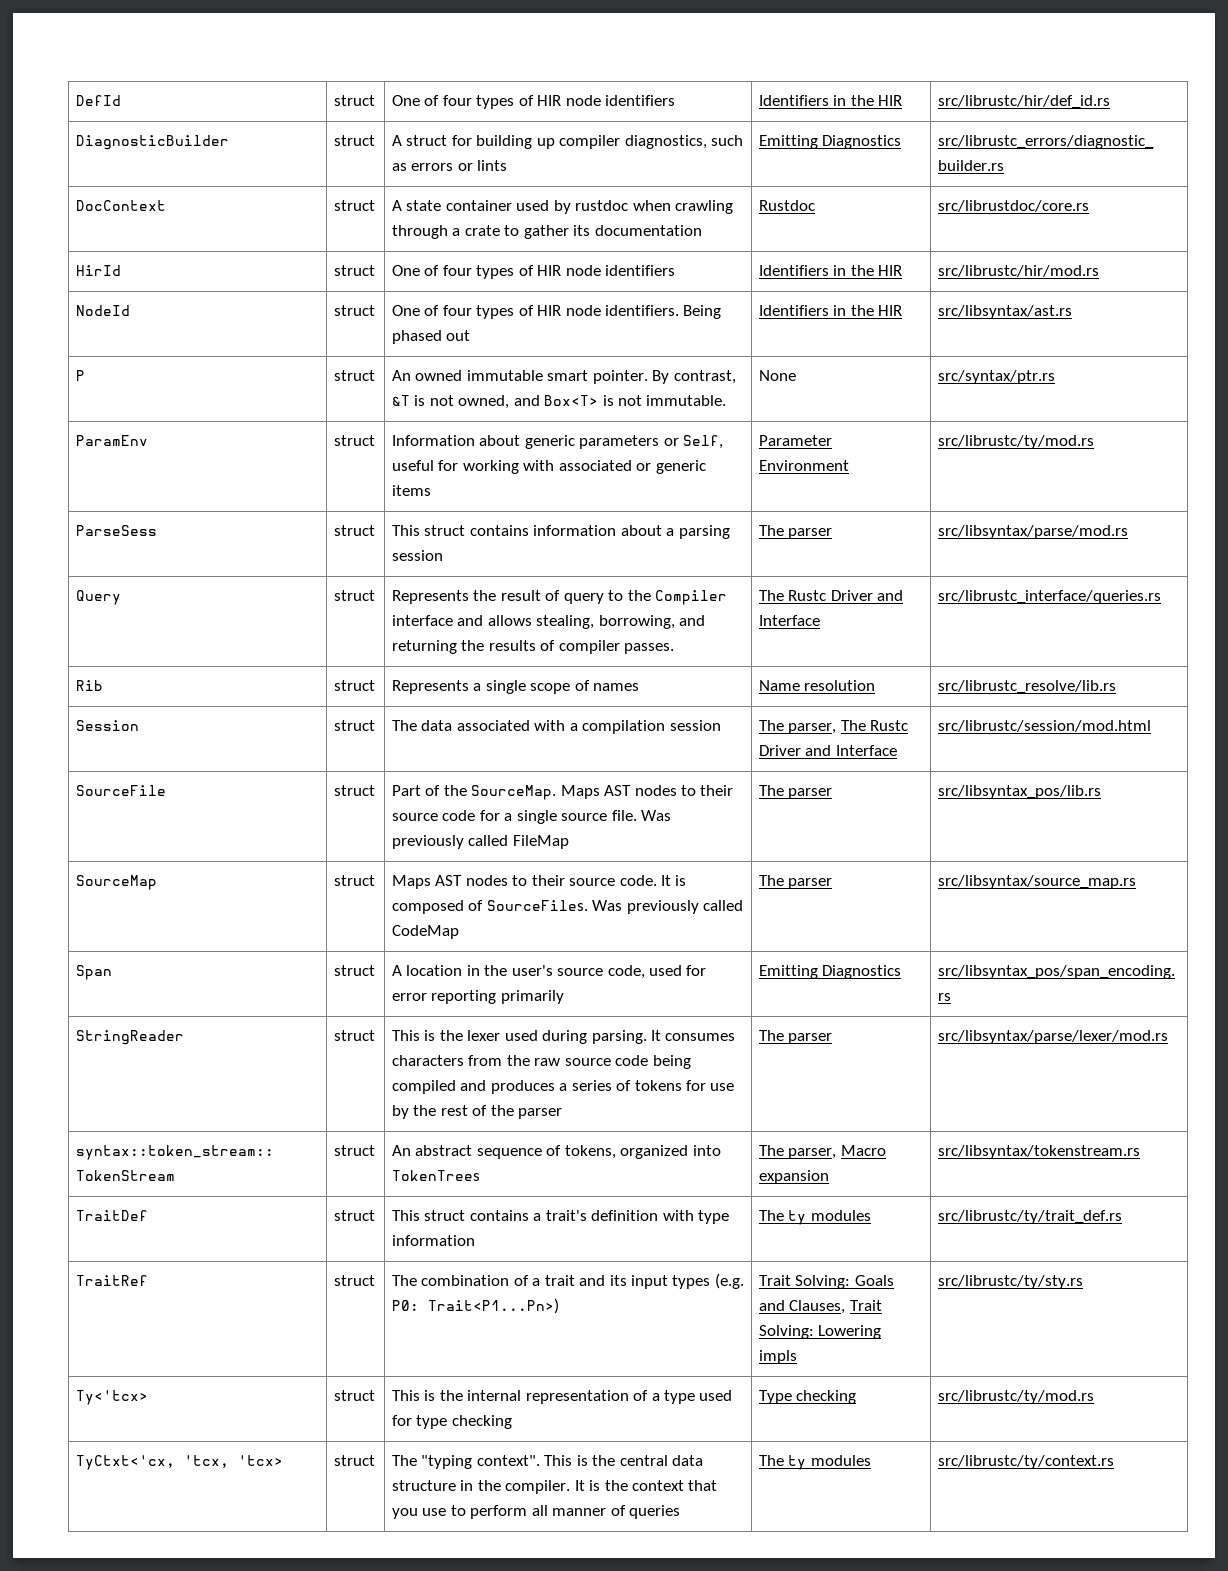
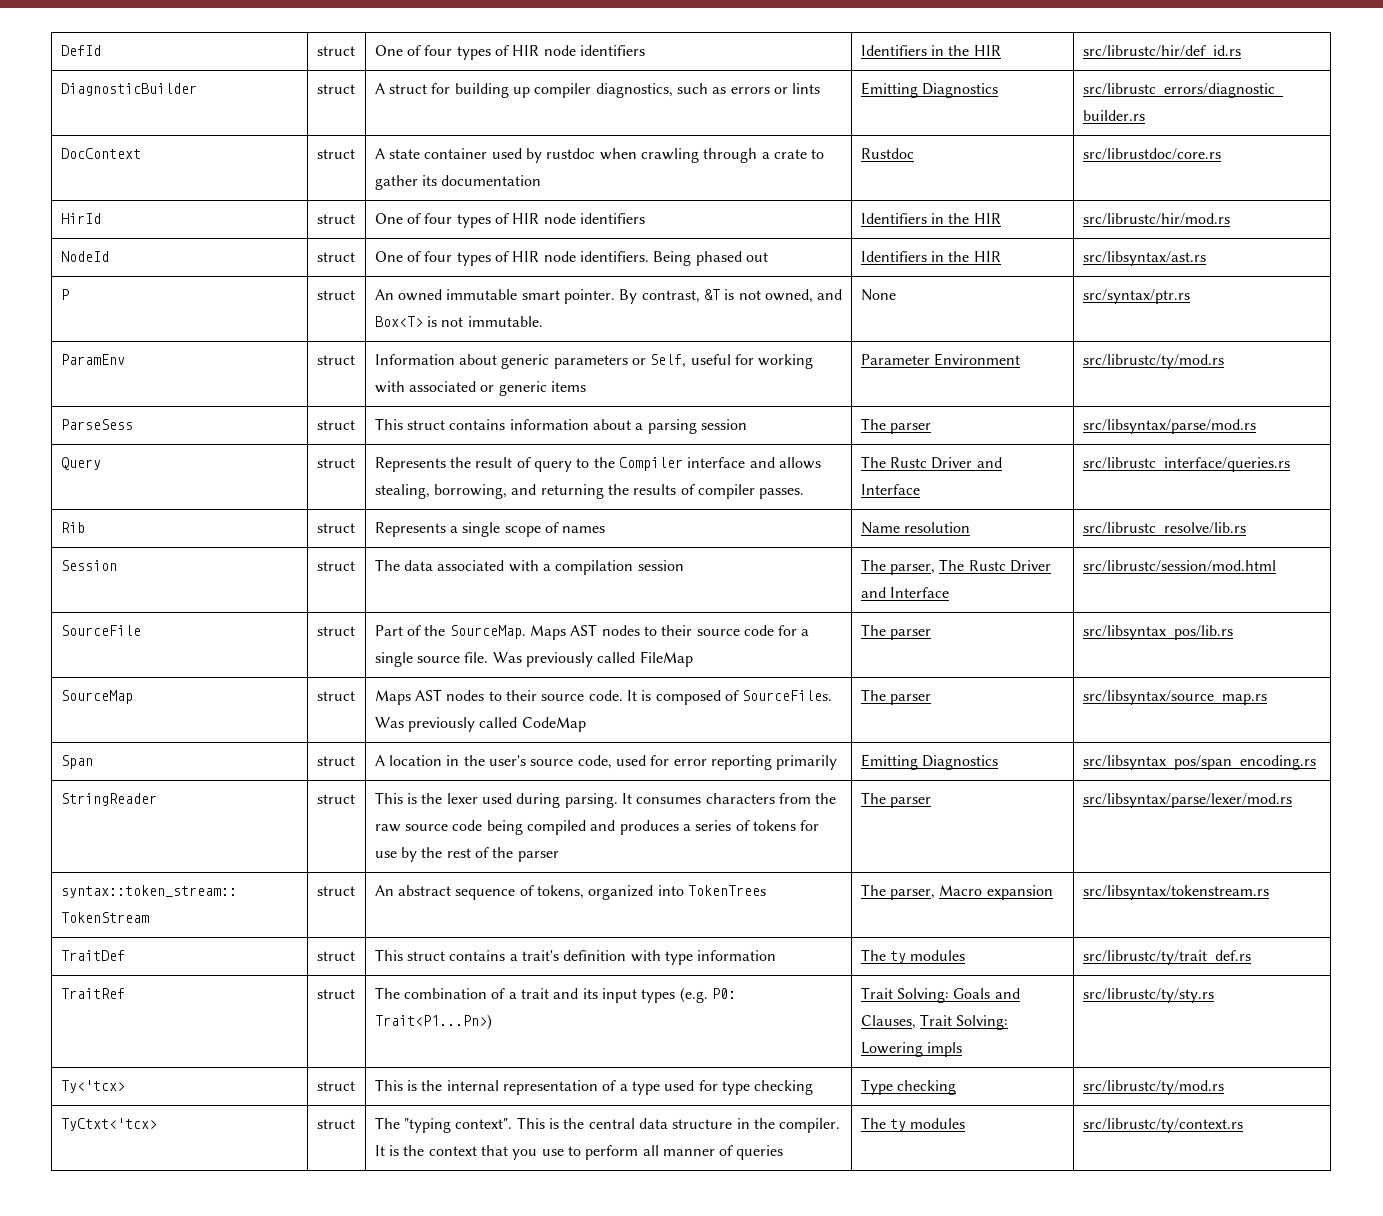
- TyCtxt<'cx, 'tcx, 'tcx> | struct | The "typing context". This is the central data structure in the compiler. It is the context that you use to perform all manner of queries | The ty modules | src/librustc/ty/context.rs
+ TyCtxt<'tcx> | struct | The "typing context". This is the central data structure in the compiler. It is the context that you use to perform all manner of queries | The ty modules | src/librustc/ty/context.rs

